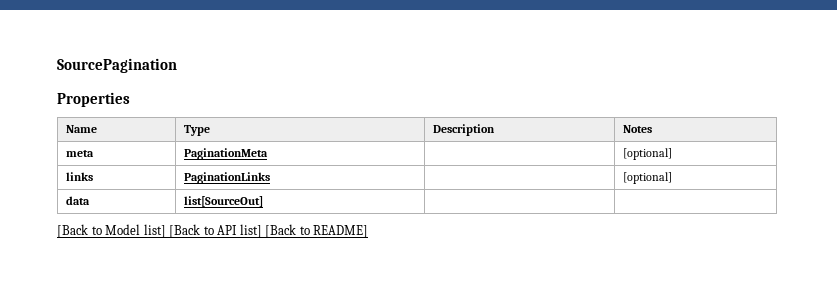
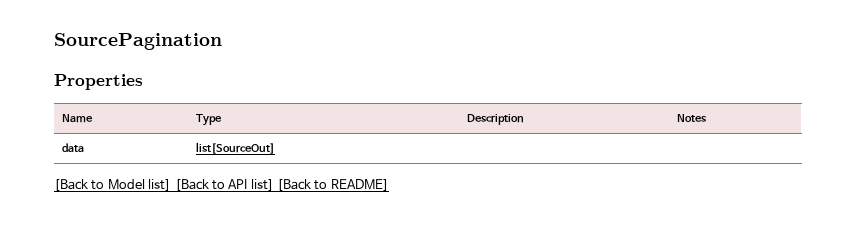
- meta | PaginationMeta | | [optional]
- links | PaginationLinks | | [optional]

